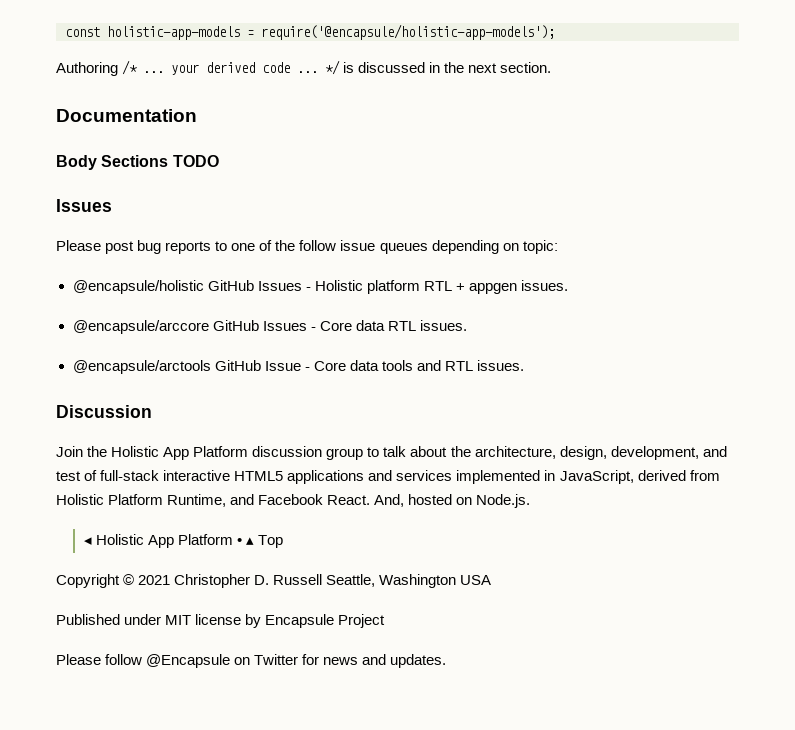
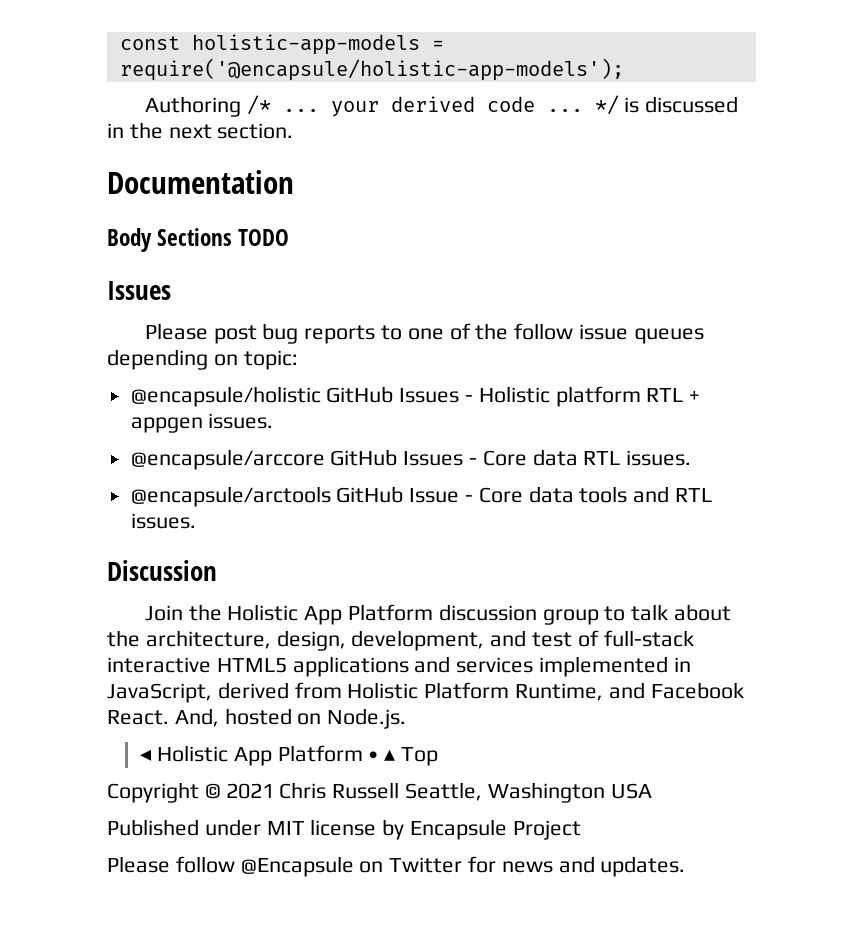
- Copyright © 2021 Christopher D. Russell Seattle, Washington USA
+ Copyright © 2021 Chris Russell Seattle, Washington USA

